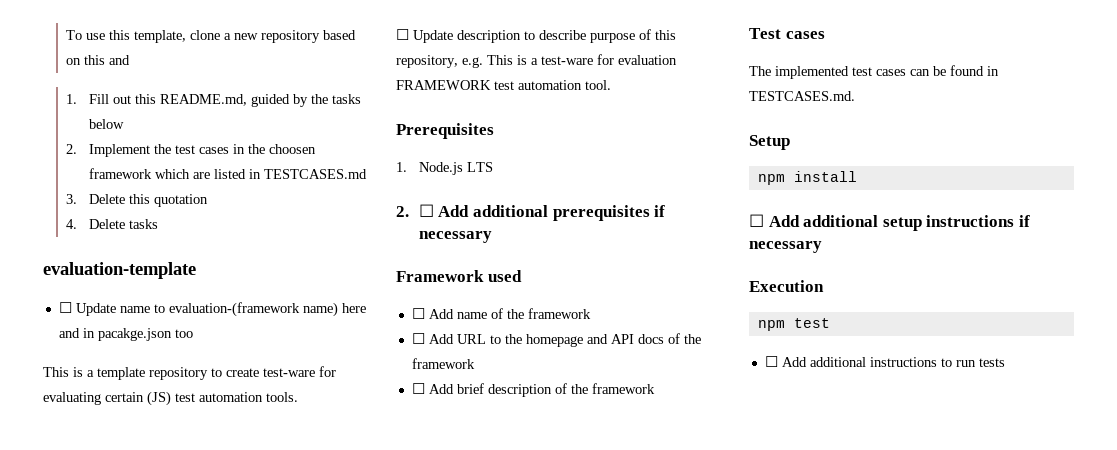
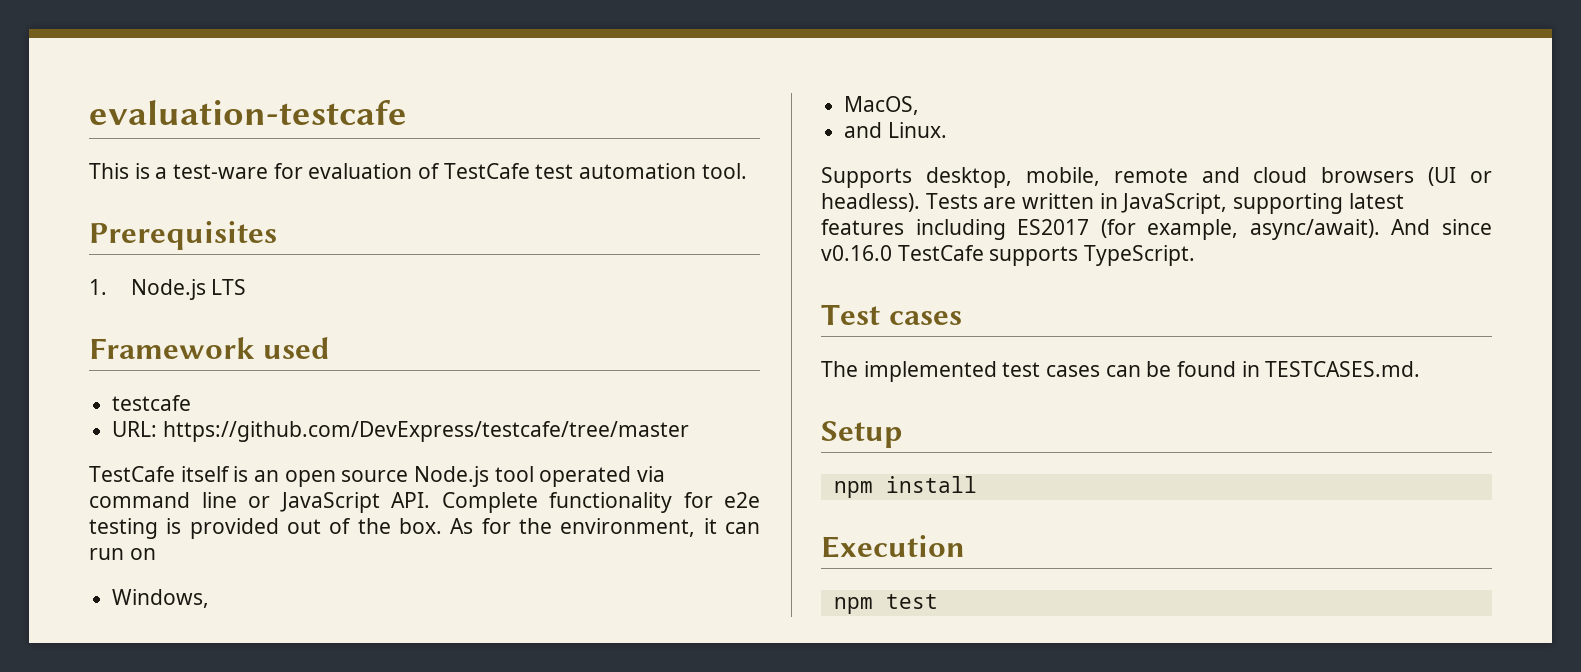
- To use this template, clone a new repository based on this and
- 1. Fill out this README.md, guided by the tasks below
- 2. Implement the test cases in the choosen framework which are listed in TESTCASES.md
- 3. Delete this quotation
- 4. Delete tasks
- evaluation-template
- ☐ Update name to evaluation-(framework name) here and in pacakge.json too
- This is a template repository to create test-ware for evaluating certain (JS) test automation tools.
- ☐ Update description to describe purpose of this repository, e.g. This is a test-ware for evaluation FRAMEWORK test automation tool.
+ evaluation-testcafe
+ This is a test-ware for evaluation of TestCafe test automation tool.
- 2. ☐ Add additional prerequisites if necessary
  Framework used
- ☐ Add name of the framework
- ☐ Add URL to the homepage and API docs of the framework
- ☐ Add brief description of the framework
+ testcafe
+ URL: https://github.com/DevExpress/testcafe/tree/master
+ TestCafe itself is an open source Node.js tool operated via command line or JavaScript API. Сomplete functionality for e2e testing is provided out of the box. As for the environment, it can run on
+ Windows,
+ MacOS,
+ and Linux.
+ Supports desktop, mobile, remote and cloud browsers (UI or headless). Tests are written in JavaScript, supporting latest features including ES2017 (for example, async/await). And since v0.16.0 TestCafe supports TypeScript.
- ☐ Add additional setup instructions if necessary
  Execution
  npm test
- ☐ Add additional instructions to run tests

